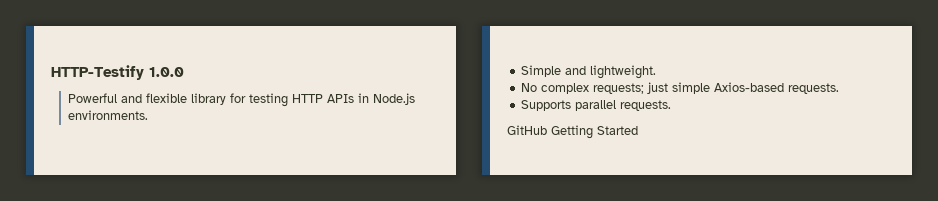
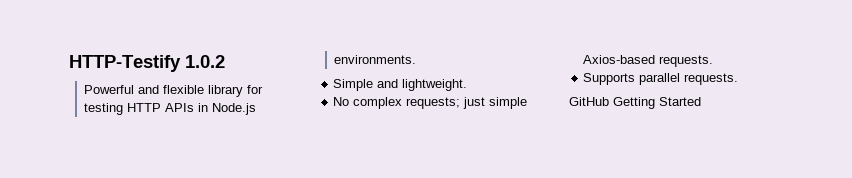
- HTTP-Testify 1.0.0
+ HTTP-Testify 1.0.2

